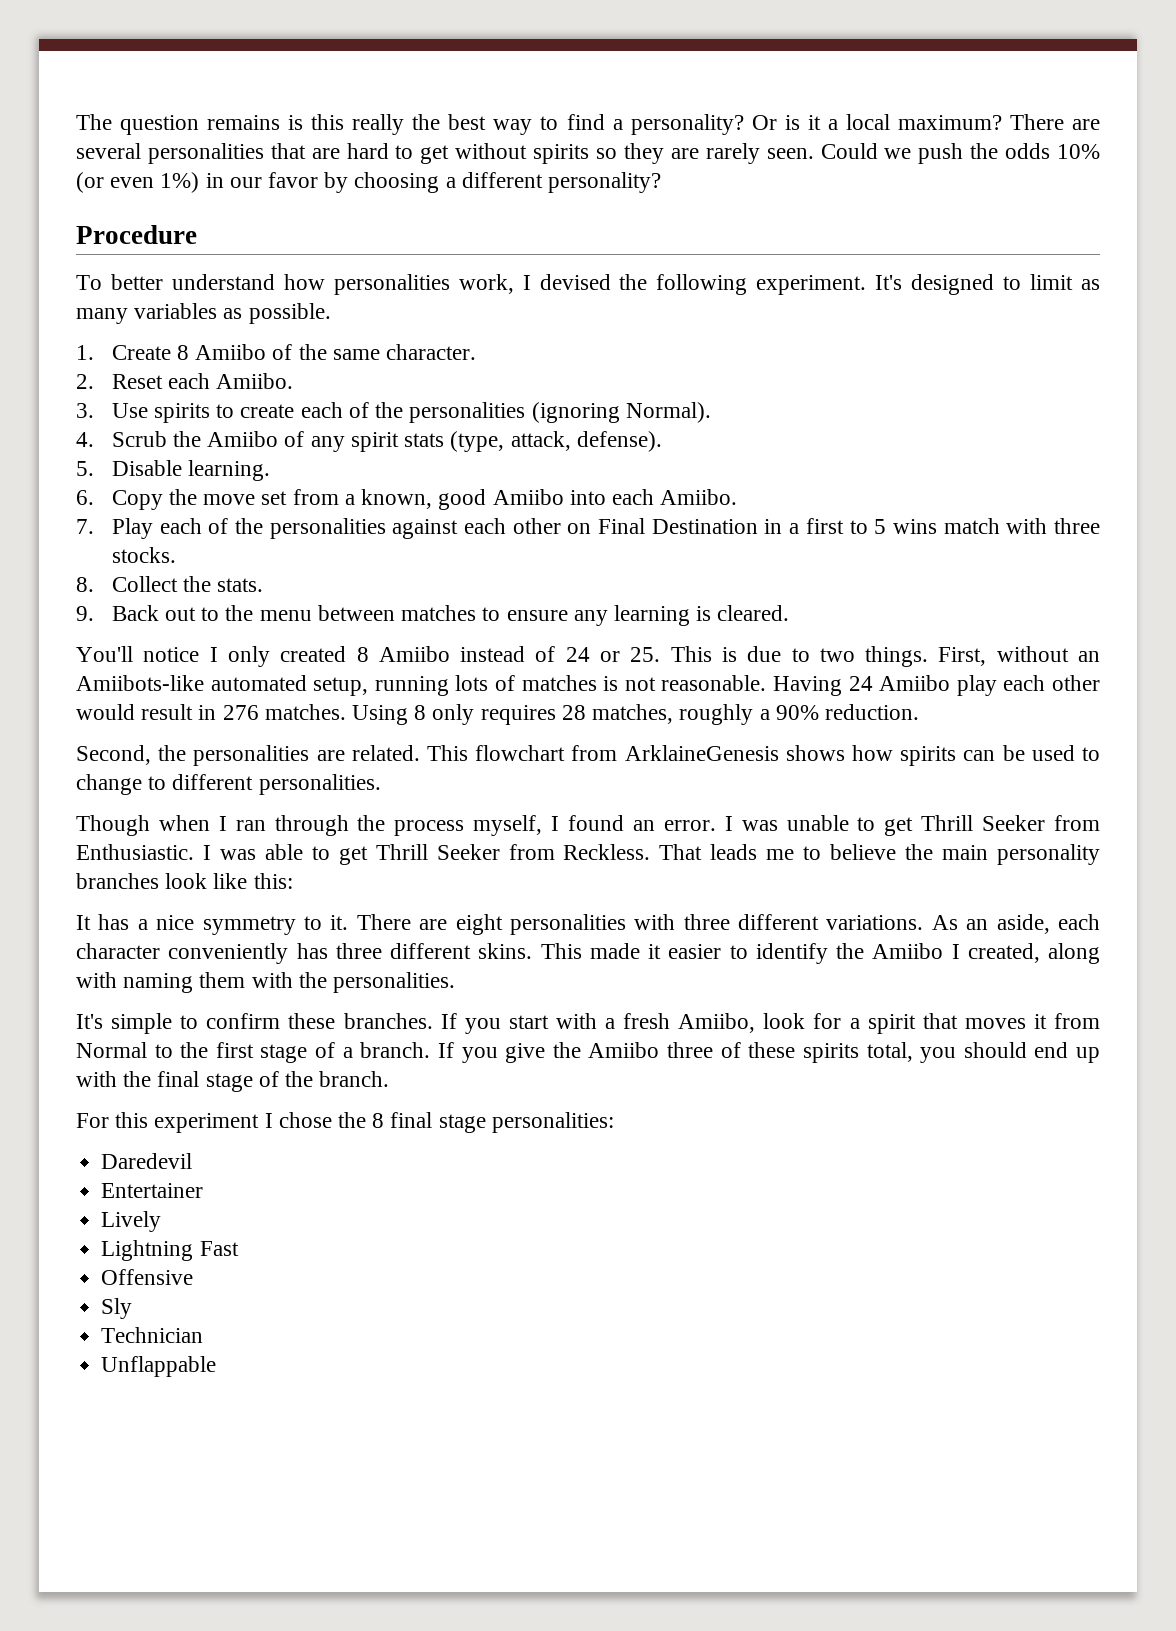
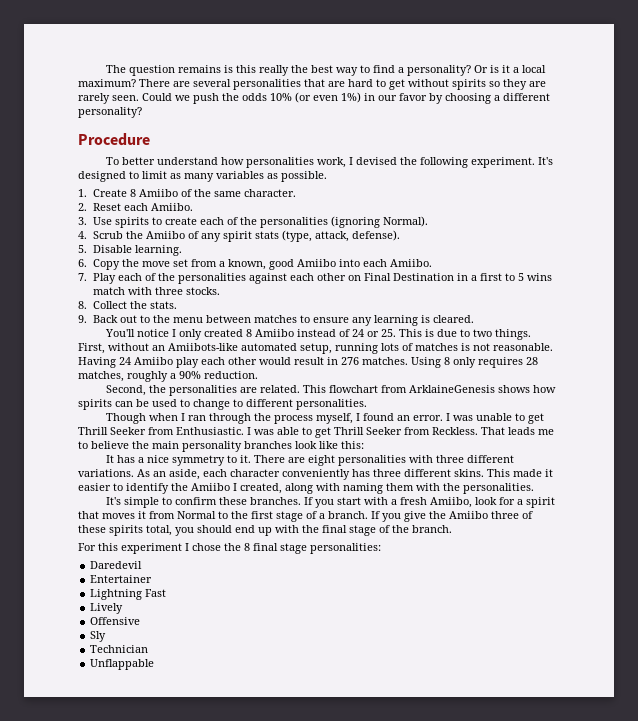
- Lively
+ Lively

